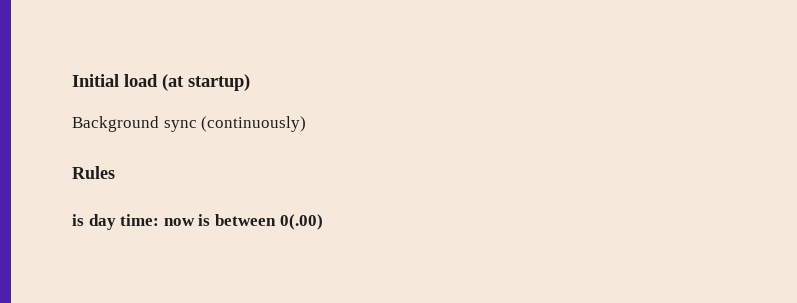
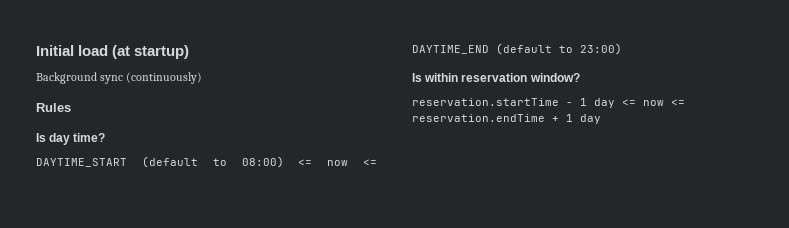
- is day time: now is between 0(.00)
+ Is day time?
+ DAYTIME_START (default to 08:00) <= now <= DAYTIME_END (default to 23:00)
+ Is within reservation window?
+ reservation.startTime - 1 day <= now <= reservation.endTime + 1 day

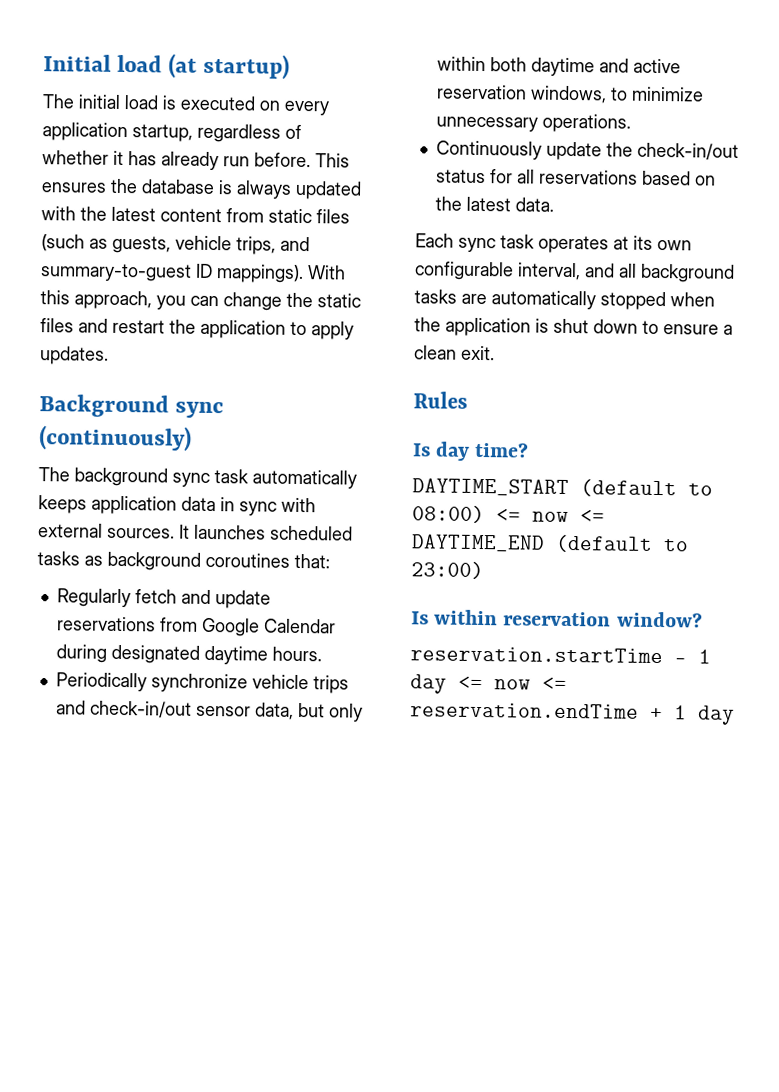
+ The initial load is executed on every application startup, regardless of whether it has already run before. This ensures the database is always updated with the latest content from static files (such as guests, vehicle trips, and summary-to-guest ID mappings). With this approach, you can change the static files and restart the application to apply updates.
  Background sync (continuously)
+ The background sync task automatically keeps application data in sync with external sources. It launches scheduled tasks as background coroutines that:
+ Regularly fetch and update reservations from Google Calendar during designated daytime hours.
+ Periodically synchronize vehicle trips and check-in/out sensor data, but only within both daytime and active reservation windows, to minimize unnecessary operations.
+ Continuously update the check-in/out status for all reservations based on the latest data.
+ Each sync task operates at its own configurable interval, and all background tasks are automatically stopped when the application is shut down to ensure a clean exit.

